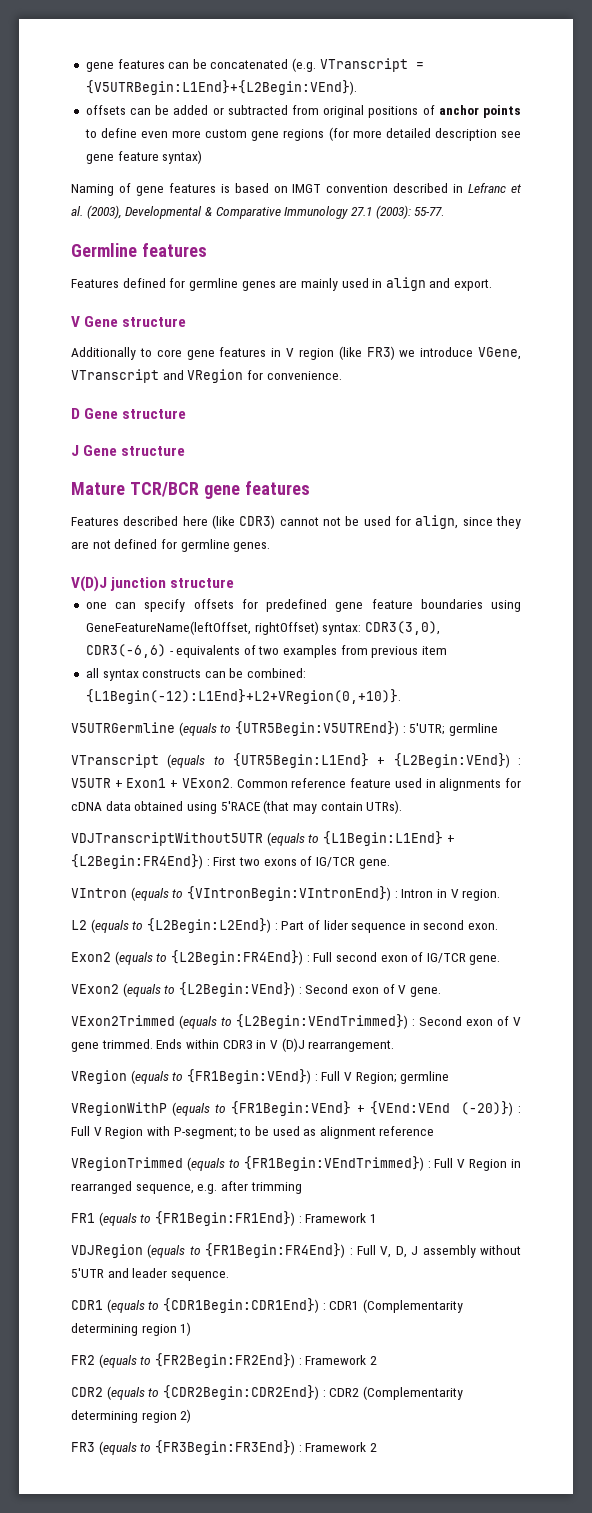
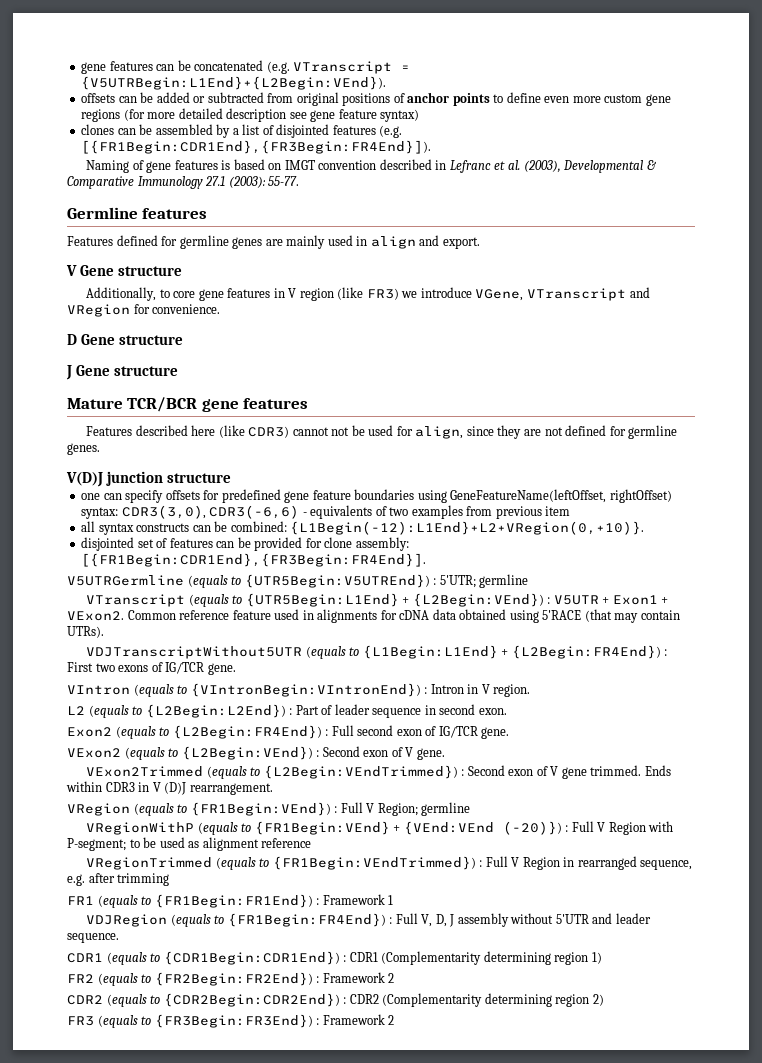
+ clones can be assembled by a list of disjointed features (e.g. [{FR1Begin:CDR1End},{FR3Begin:FR4End}]).
- Additionally to core gene features in V region (like FR3) we introduce VGene, VTranscript and VRegion for convenience.
+ Additionally, to core gene features in V region (like FR3) we introduce VGene, VTranscript and VRegion for convenience.
+ disjointed set of features can be provided for clone assembly: [{FR1Begin:CDR1End},{FR3Begin:FR4End}].
- L2 (equals to {L2Begin:L2End}) : Part of lider sequence in second exon.
+ L2 (equals to {L2Begin:L2End}) : Part of leader sequence in second exon.

